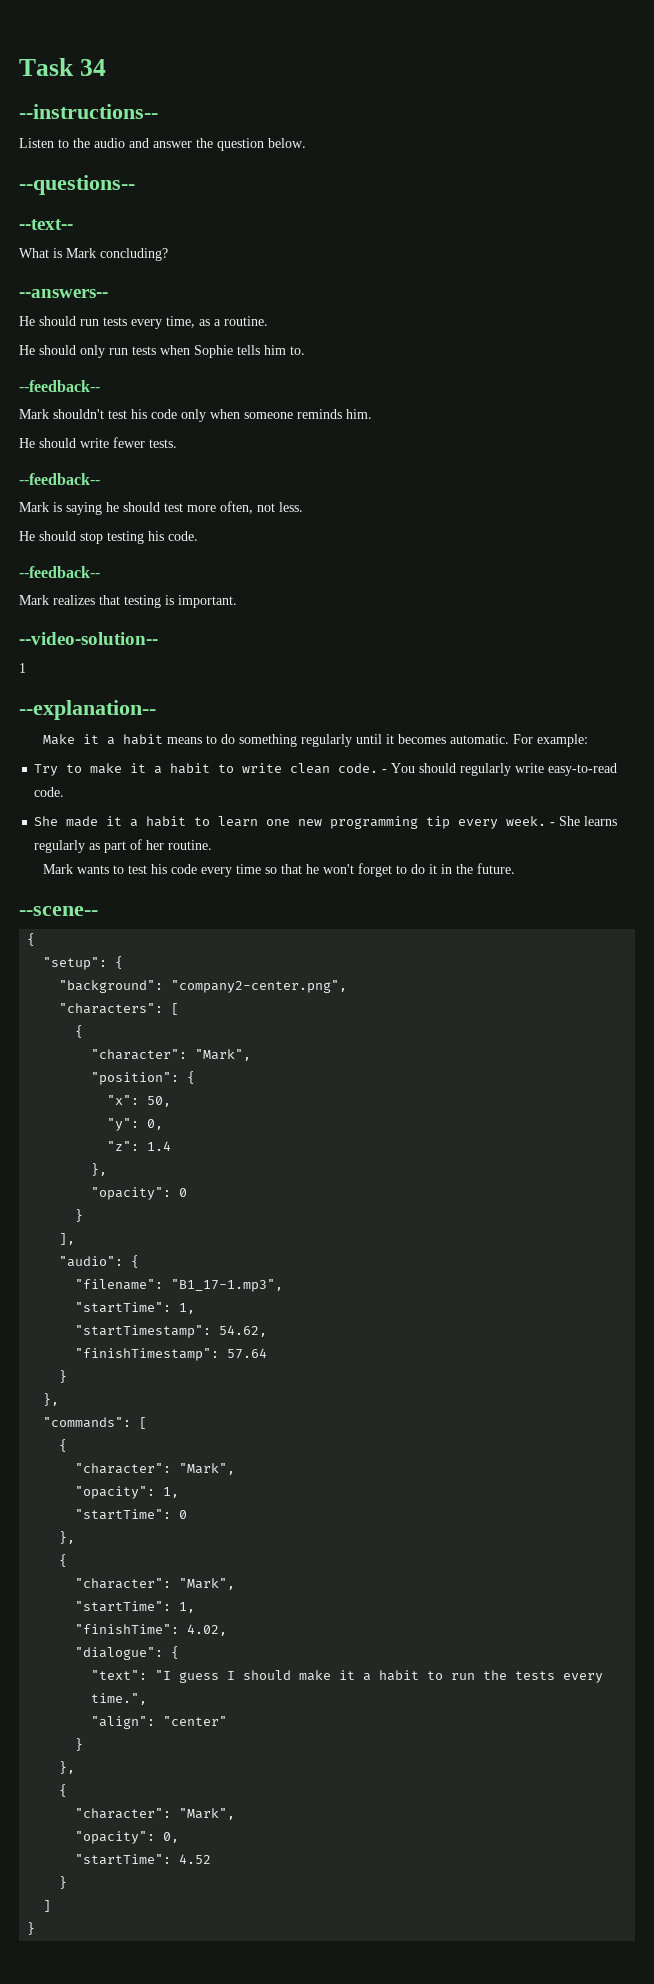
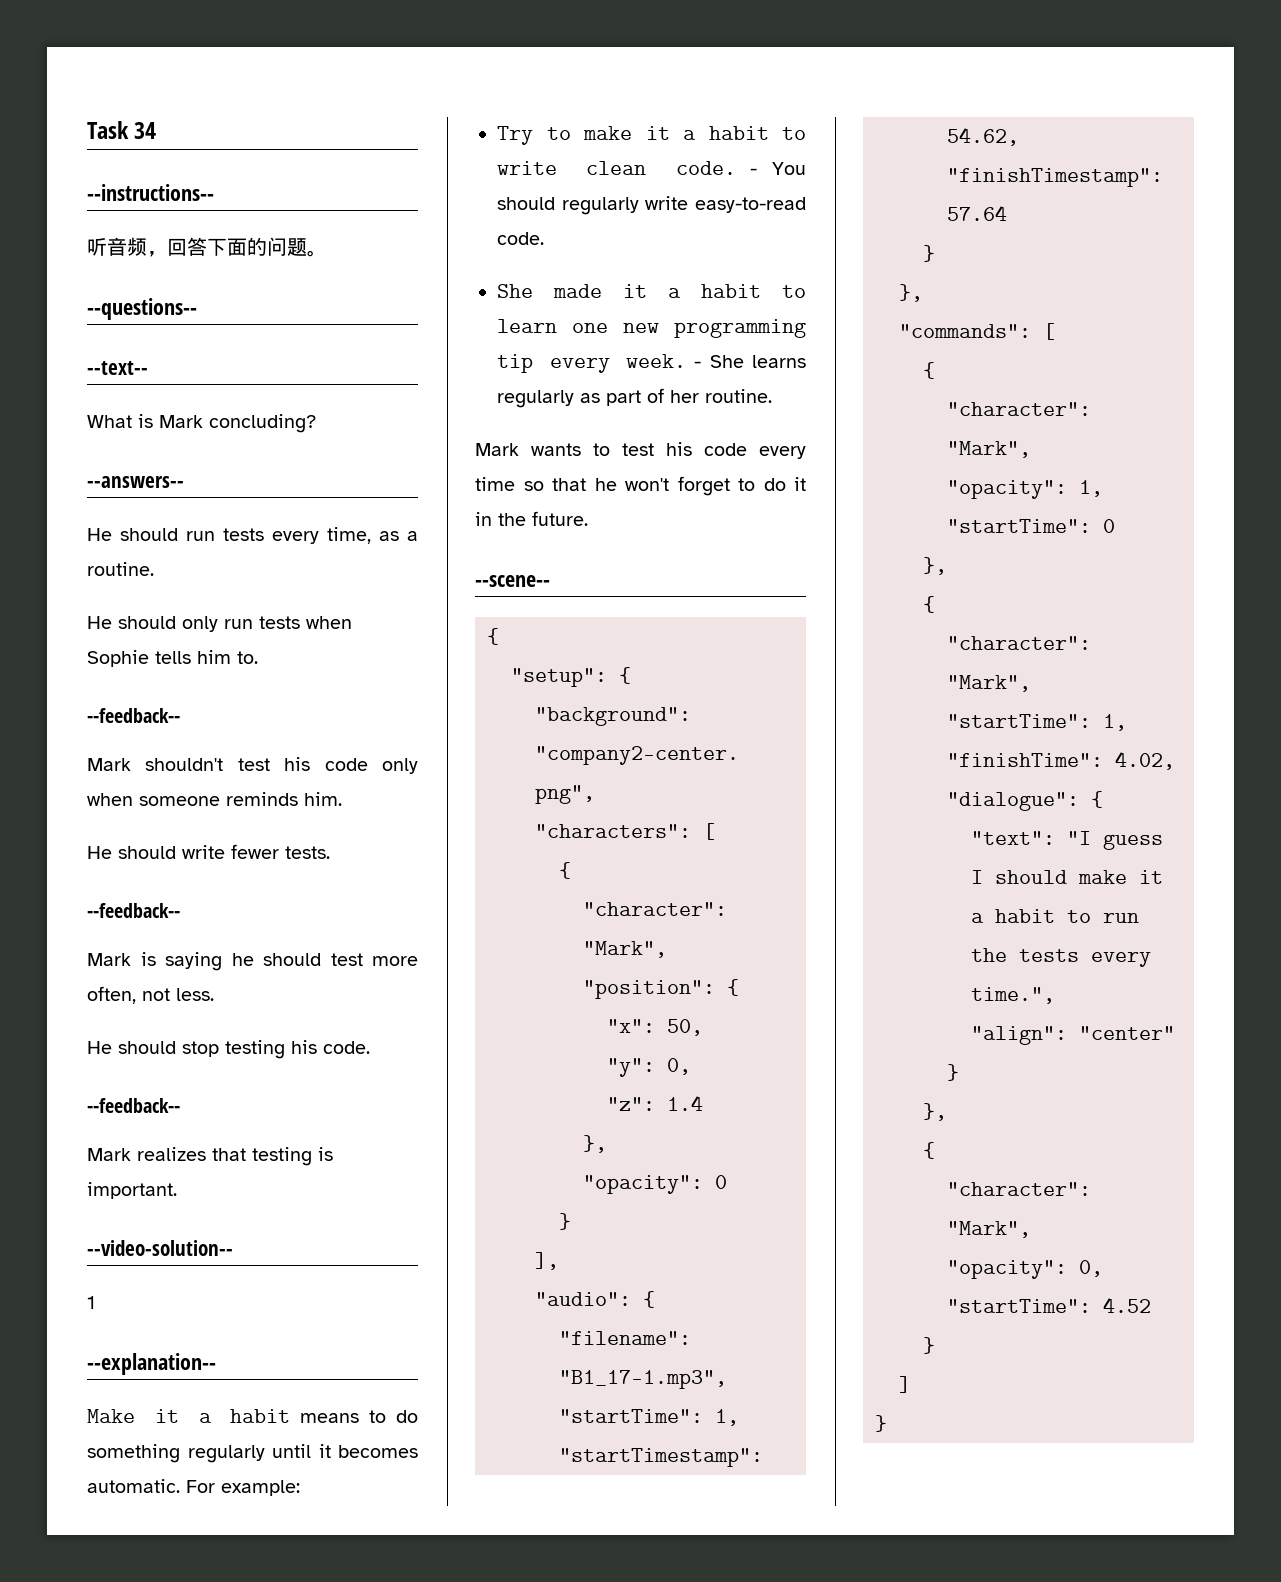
- Listen to the audio and answer the question below.
+ 听音频，回答下面的问题。

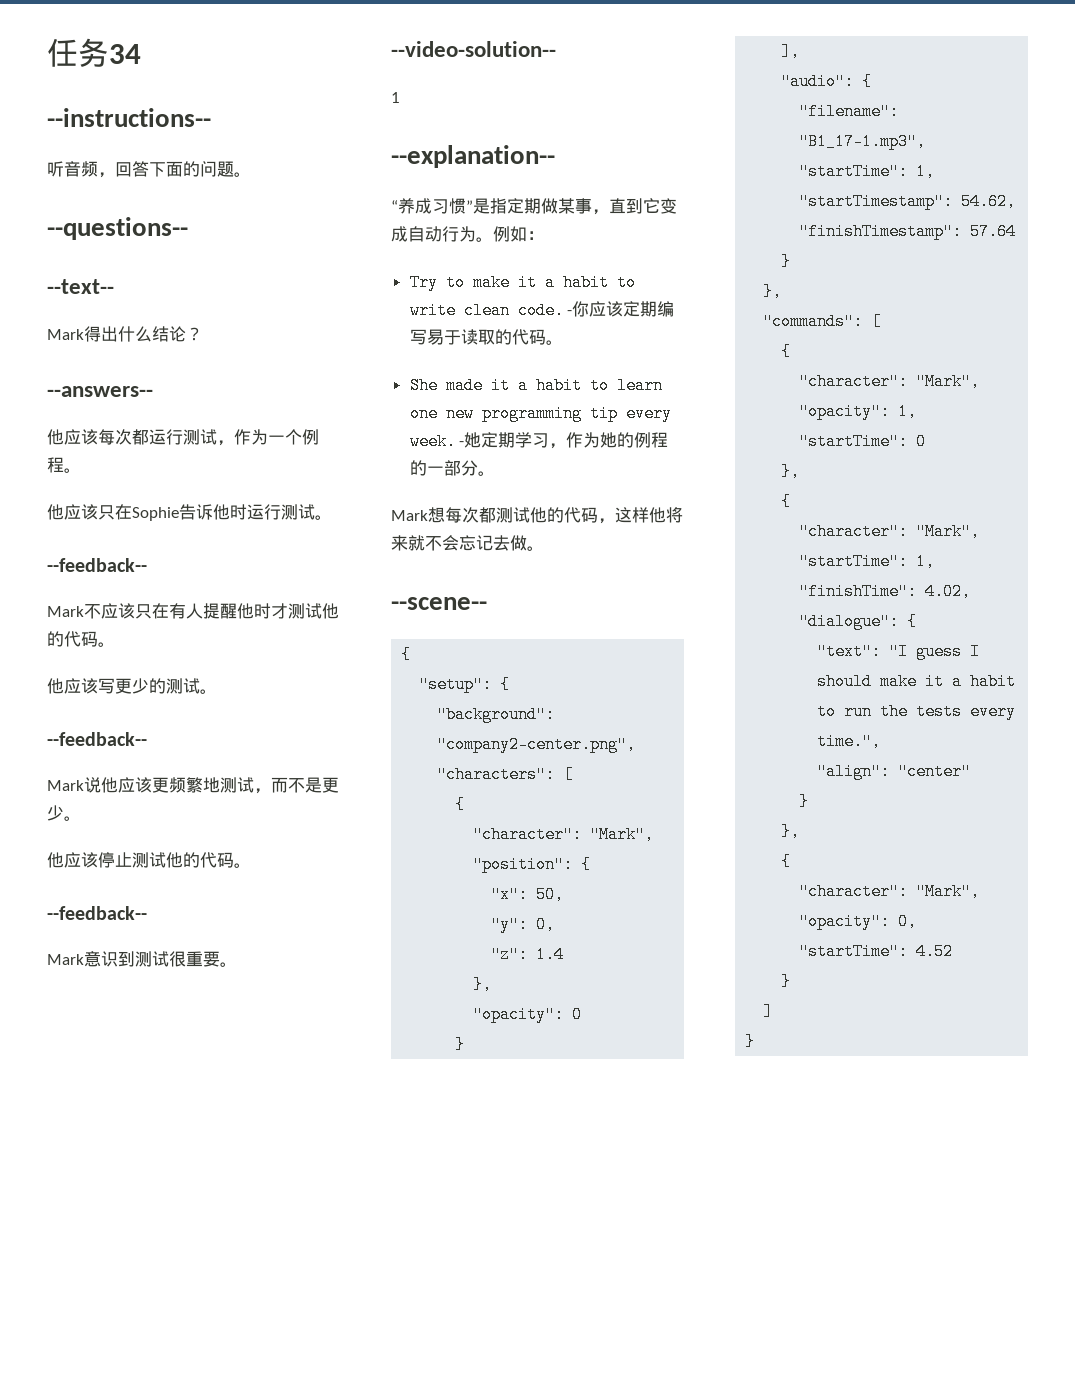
- Task 34
+ 任务34
- What is Mark concluding?
+ Mark得出什么结论？
  --answers--
- He should run tests every time, as a routine.
- He should only run tests when Sophie tells him to.
+ 他应该每次都运行测试，作为一个例程。
+ 他应该只在Sophie告诉他时运行测试。
  --feedback--
- Mark shouldn't test his code only when someone reminds him.
- He should write fewer tests.
+ Mark不应该只在有人提醒他时才测试他的代码。
+ 他应该写更少的测试。
  --feedback--
- Mark is saying he should test more often, not less.
- He should stop testing his code.
+ Mark说他应该更频繁地测试，而不是更少。
+ 他应该停止测试他的代码。
  --feedback--
- Mark realizes that testing is important.
+ Mark意识到测试很重要。
  --video-solution--
  1
  --explanation--
- Make it a habit means to do something regularly until it becomes automatic. For example:
+ “养成习惯”是指定期做某事，直到它变成自动行为。例如：
- - You should regularly write easy-to-read code.
+ -你应该定期编写易于读取的代码。
- - She learns regularly as part of her routine.
- Mark wants to test his code every time so that he won't forget to do it in the future.
+ -她定期学习，作为她的例程的一部分。
+ Mark想每次都测试他的代码，这样他将来就不会忘记去做。

